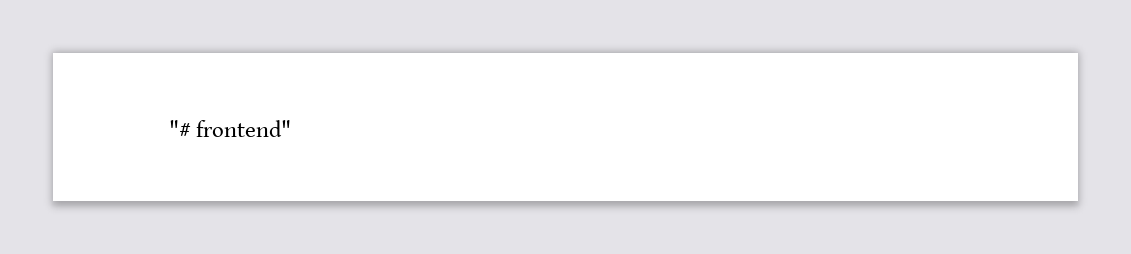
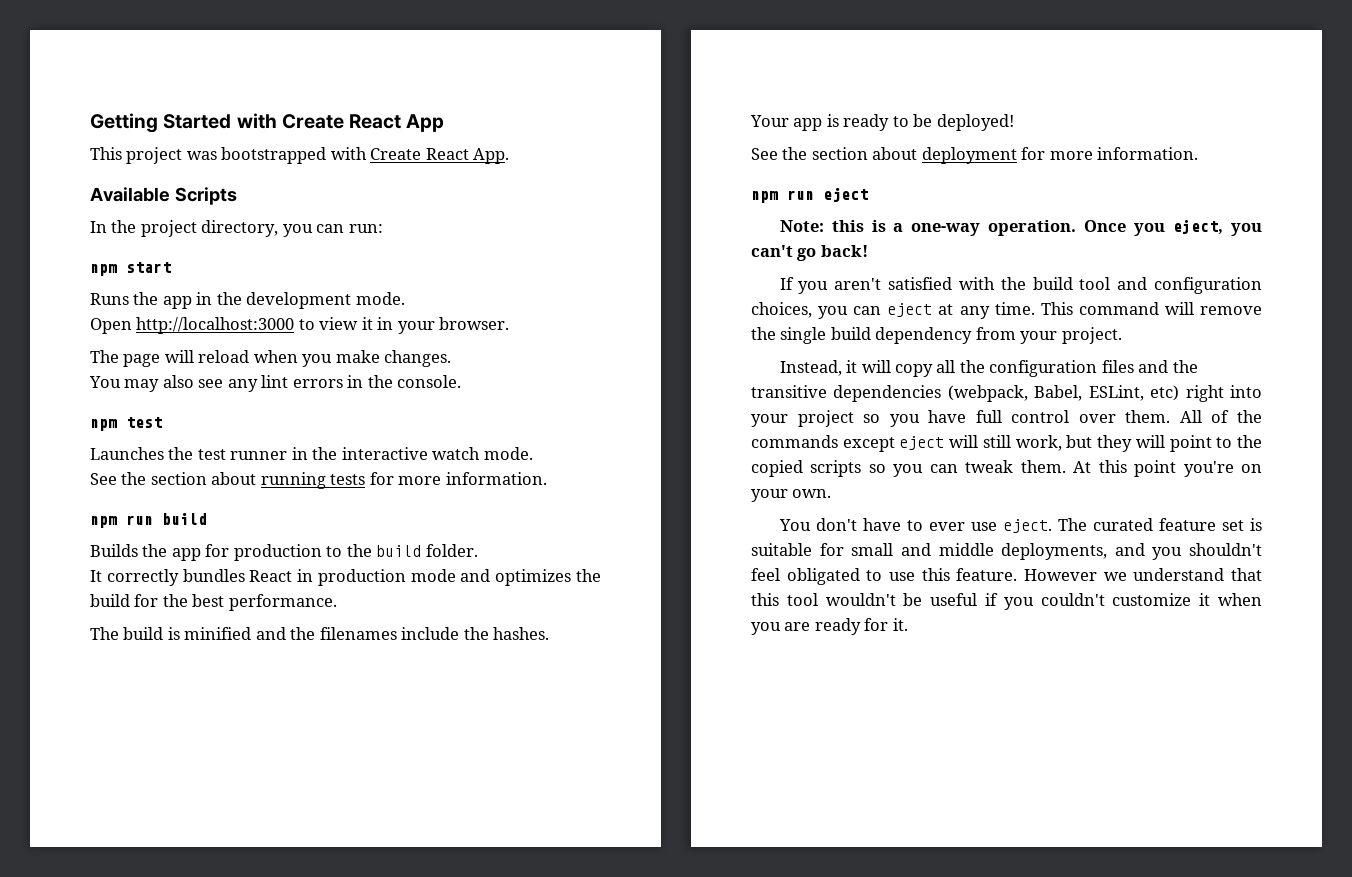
- "# frontend"
+ Getting Started with Create React App
+ This project was bootstrapped with Create React App.
+ Available Scripts
+ In the project directory, you can run:
+ npm start
+ Runs the app in the development mode.
+ Open http://localhost:3000 to view it in your browser.
+ The page will reload when you make changes.
+ You may also see any lint errors in the console.
+ npm test
+ Launches the test runner in the interactive watch mode.
+ See the section about running tests for more information.
+ npm run build
+ Builds the app for production to the build folder.
+ It correctly bundles React in production mode and optimizes the build for the best performance.
+ The build is minified and the filenames include the hashes.
+ Your app is ready to be deployed!
+ See the section about deployment for more information.
+ npm run eject
+ Note: this is a one-way operation. Once you eject, you can't go back!
+ If you aren't satisfied with the build tool and configuration choices, you can eject at any time. This command will remove the single build dependency from your project.
+ Instead, it will copy all the configuration files and the transitive dependencies (webpack, Babel, ESLint, etc) right into your project so you have full control over them. All of the commands except eject will still work, but they will point to the copied scripts so you can tweak them. At this point you're on your own.
+ You don't have to ever use eject. The curated feature set is suitable for small and middle deployments, and you shouldn't feel obligated to use this feature. However we understand that this tool wouldn't be useful if you couldn't customize it when you are ready for it.

